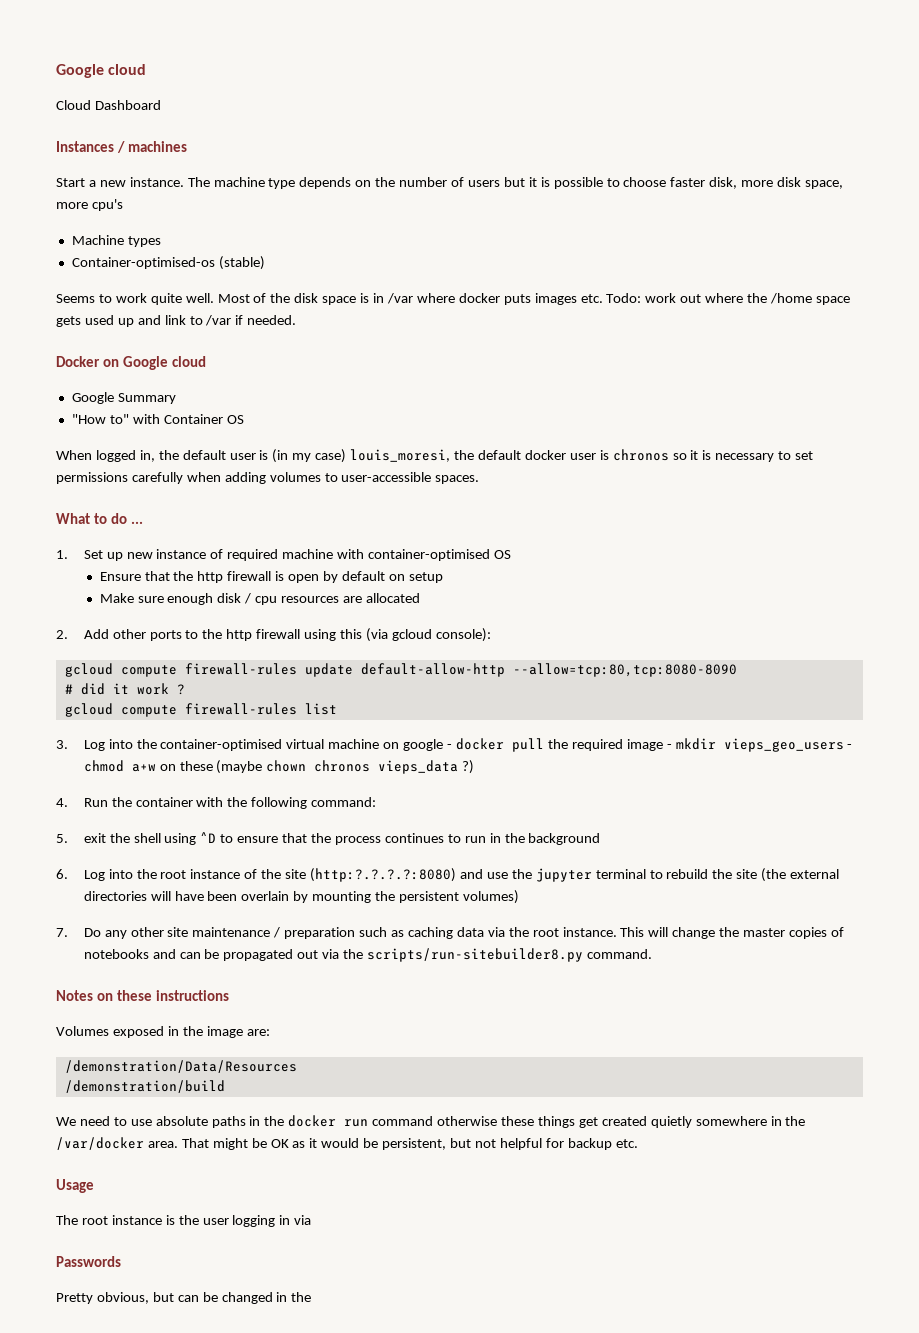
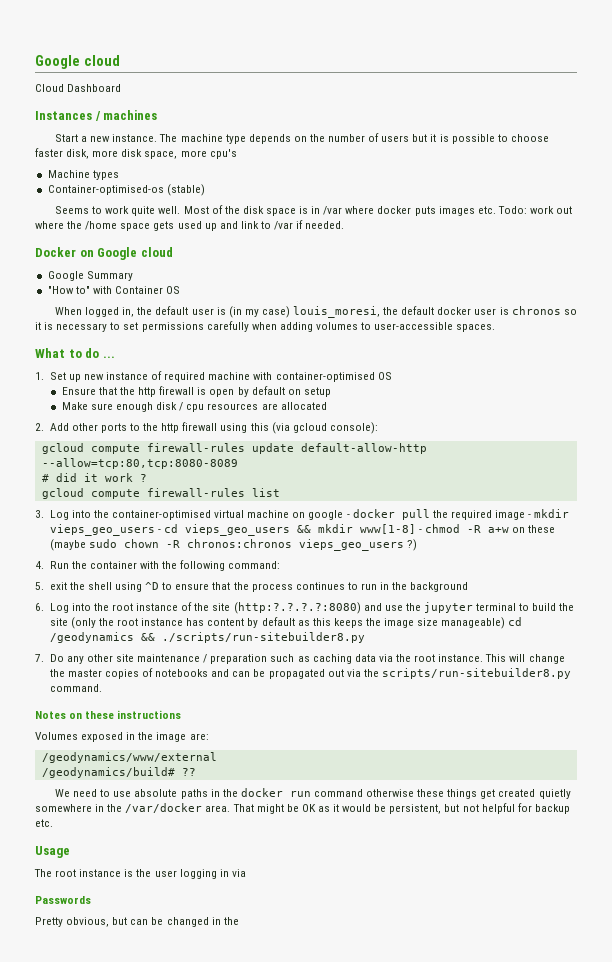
- gcloud compute firewall-rules update default-allow-http --allow=tcp:80,tcp:8080-8090
+ gcloud compute firewall-rules update default-allow-http --allow=tcp:80,tcp:8080-8089
- 3. Log into the container-optimised virtual machine on google - docker pull the required image - mkdir vieps_geo_users - chmod a+w on these (maybe chown chronos vieps_data ?)
+ 3. Log into the container-optimised virtual machine on google - docker pull the required image - mkdir vieps_geo_users - cd vieps_geo_users && mkdir www[1-8] - chmod -R a+w on these (maybe sudo chown -R chronos:chronos vieps_geo_users ?)
- 6. Log into the root instance of the site (http:?.?.?.?:8080) and use the jupyter terminal to rebuild the site (the external directories will have been overlain by mounting the persistent volumes)
+ 6. Log into the root instance of the site (http:?.?.?.?:8080) and use the jupyter terminal to build the site (only the root instance has content by default as this keeps the image size manageable) cd /geodynamics && ./scripts/run-sitebuilder8.py
- /demonstration/Data/Resources
- /demonstration/build
+ /geodynamics/www/external
+ /geodynamics/build# ??

